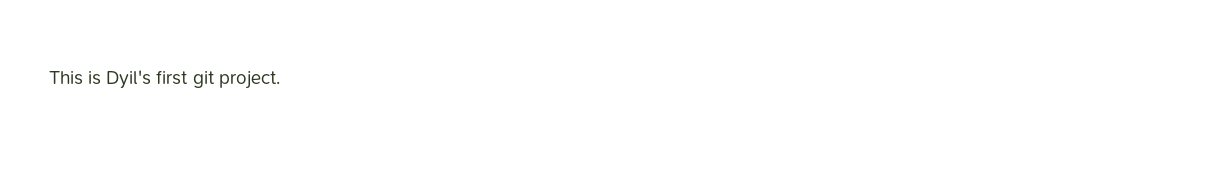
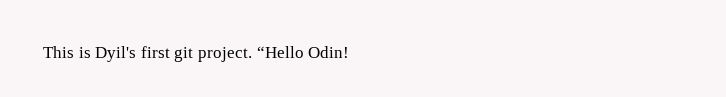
+ “Hello Odin!

